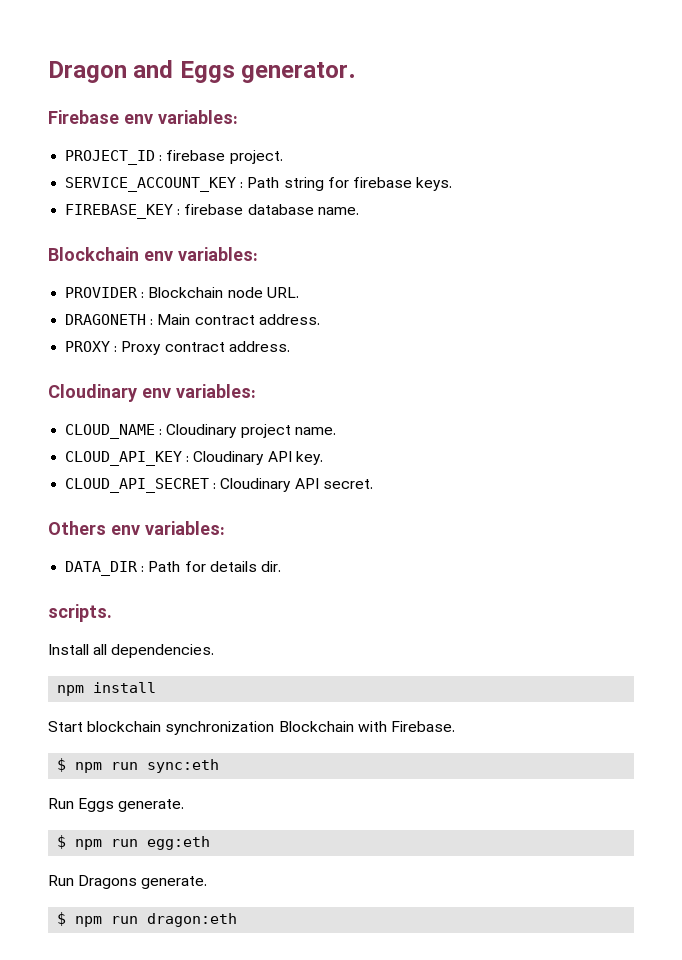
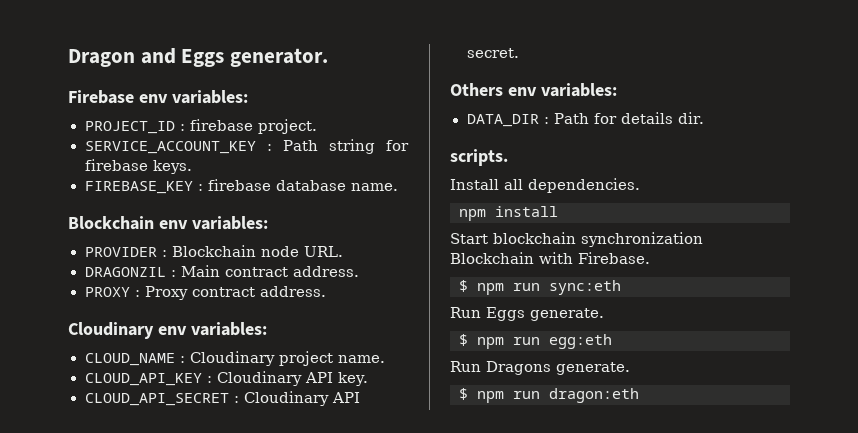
- DRAGONETH : Main contract address.
+ DRAGONZIL : Main contract address.

